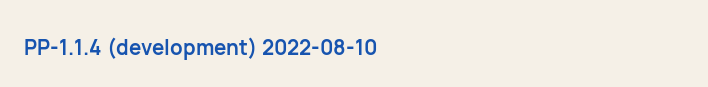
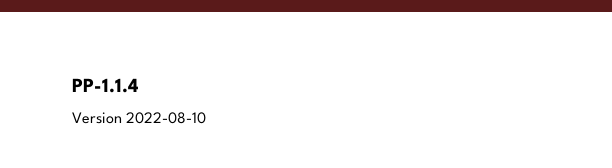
- PP-1.1.4 (development) 2022-08-10
+ PP-1.1.4
+ Version 2022-08-10

